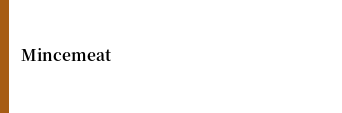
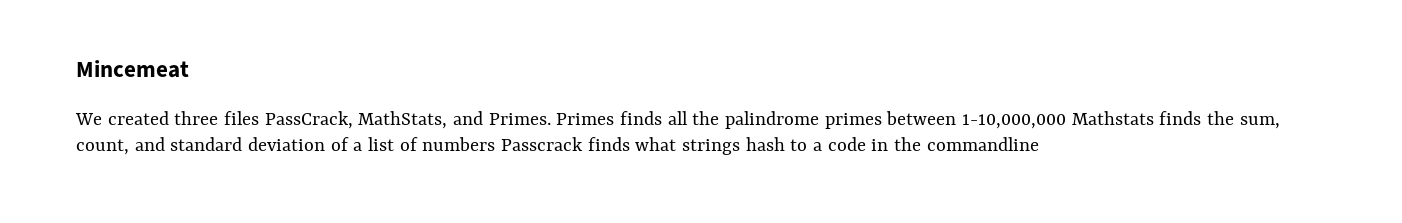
+ We created three files PassCrack, MathStats, and Primes. Primes finds all the palindrome primes between 1-10,000,000 Mathstats finds the sum, count, and standard deviation of a list of numbers Passcrack finds what strings hash to a code in the commandline

